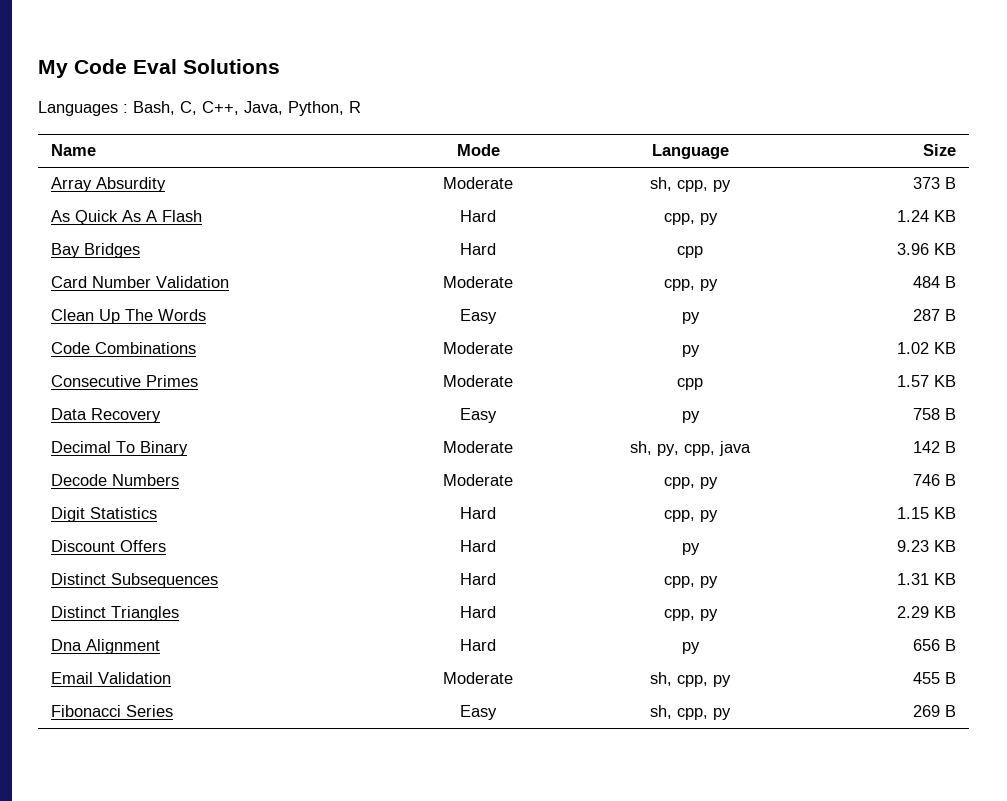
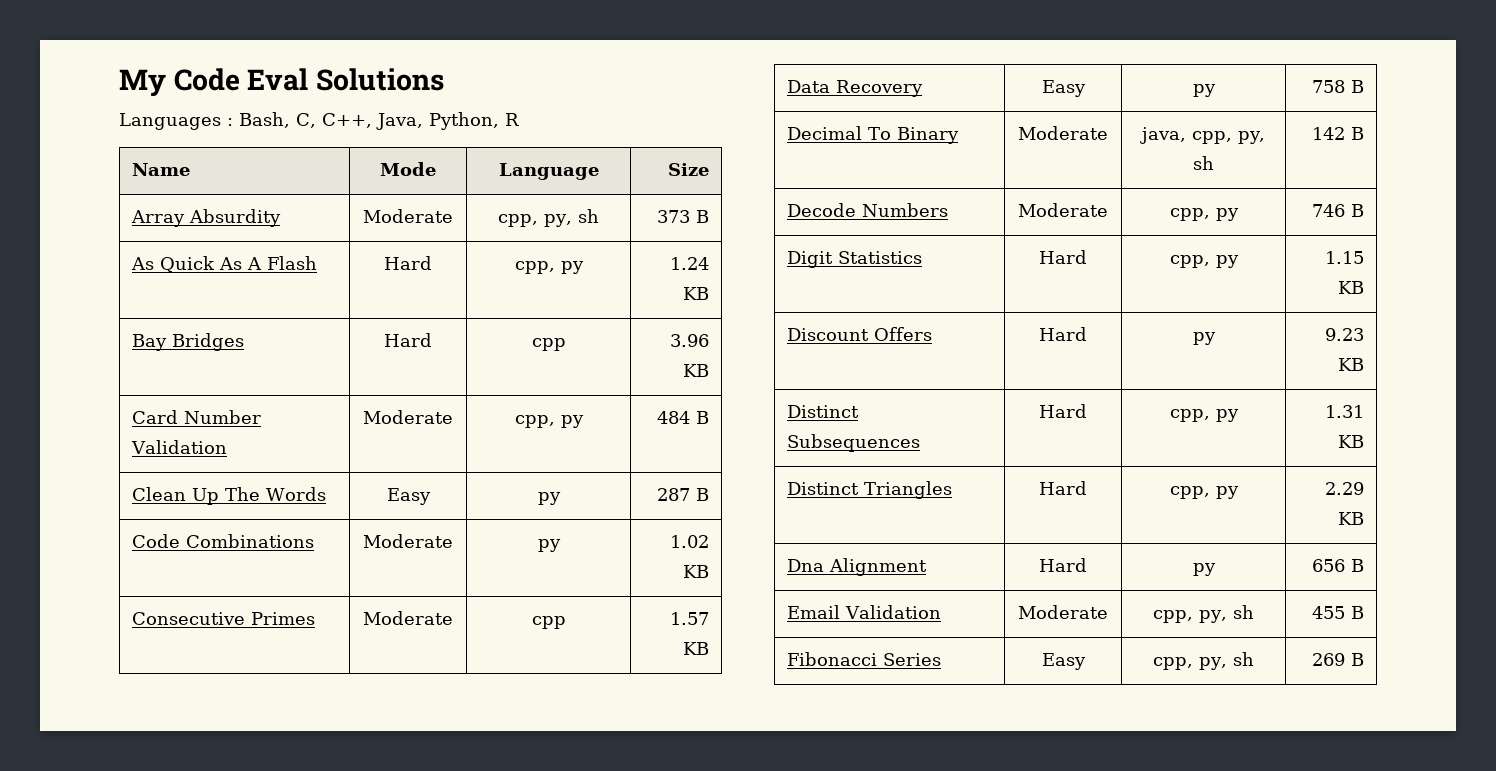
- Array Absurdity | Moderate | sh, cpp, py | 373 B
+ Array Absurdity | Moderate | cpp, py, sh | 373 B
- Decimal To Binary | Moderate | sh, py, cpp, java | 142 B
+ Decimal To Binary | Moderate | java, cpp, py, sh | 142 B
- Email Validation | Moderate | sh, cpp, py | 455 B
+ Email Validation | Moderate | cpp, py, sh | 455 B
- Fibonacci Series | Easy | sh, cpp, py | 269 B
+ Fibonacci Series | Easy | cpp, py, sh | 269 B

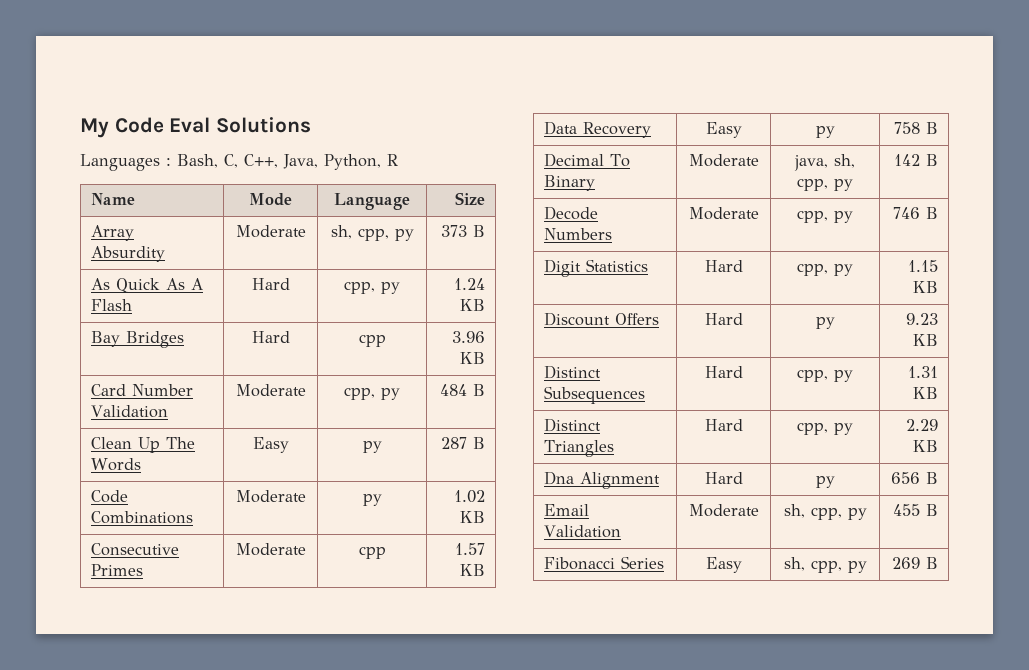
- Array Absurdity | Moderate | cpp, py, sh | 373 B
+ Array Absurdity | Moderate | sh, cpp, py | 373 B
- Decimal To Binary | Moderate | java, cpp, py, sh | 142 B
+ Decimal To Binary | Moderate | java, sh, cpp, py | 142 B
- Email Validation | Moderate | cpp, py, sh | 455 B
+ Email Validation | Moderate | sh, cpp, py | 455 B
- Fibonacci Series | Easy | cpp, py, sh | 269 B
+ Fibonacci Series | Easy | sh, cpp, py | 269 B

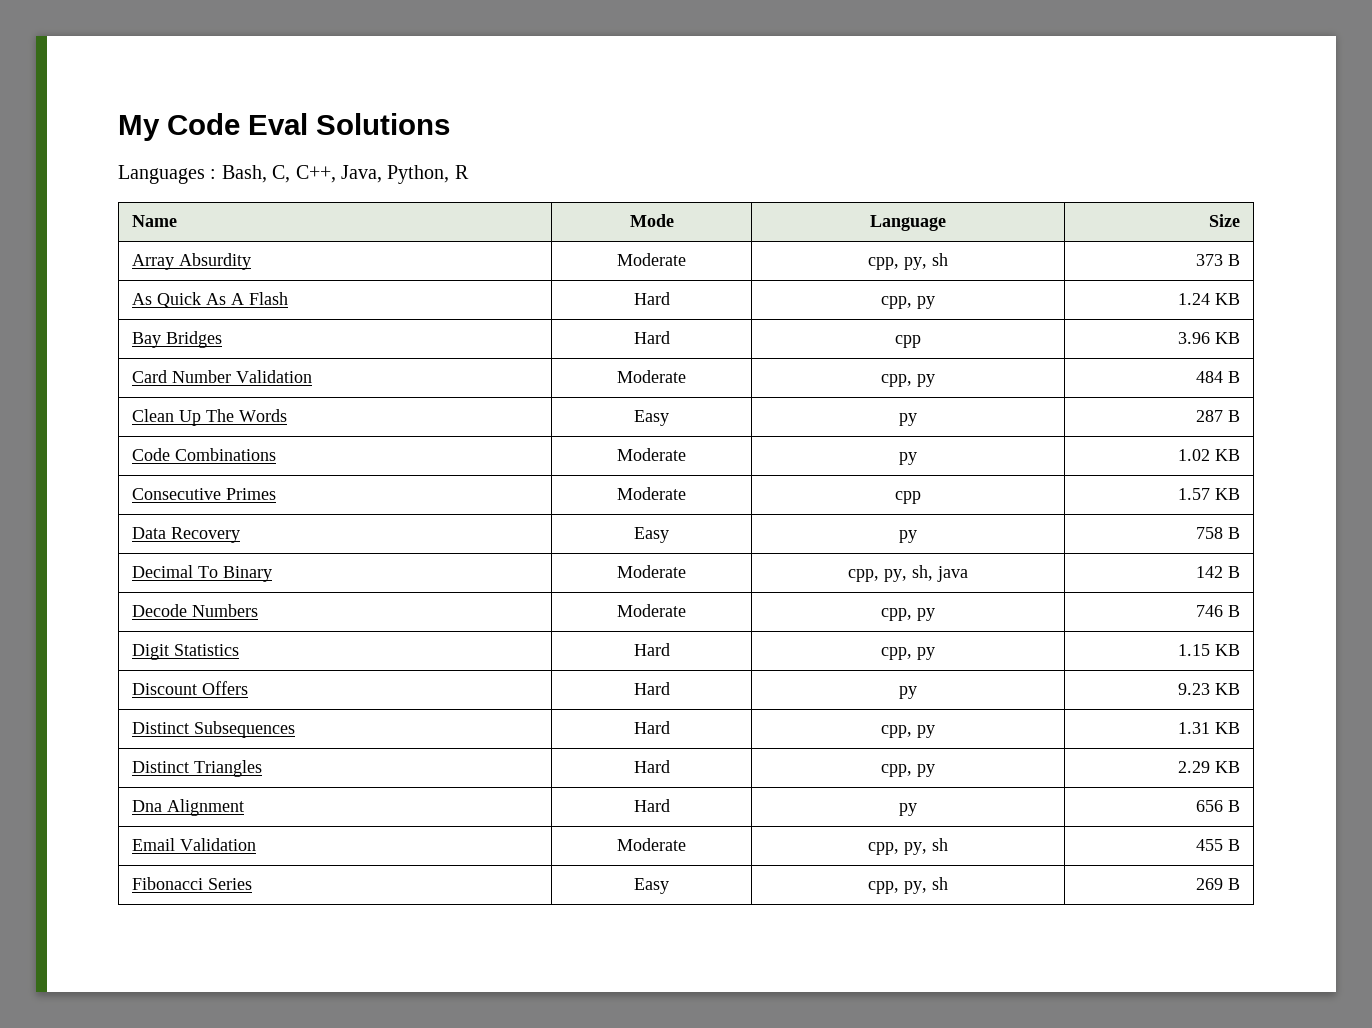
- Array Absurdity | Moderate | sh, cpp, py | 373 B
+ Array Absurdity | Moderate | cpp, py, sh | 373 B
- Decimal To Binary | Moderate | java, sh, cpp, py | 142 B
+ Decimal To Binary | Moderate | cpp, py, sh, java | 142 B
- Email Validation | Moderate | sh, cpp, py | 455 B
+ Email Validation | Moderate | cpp, py, sh | 455 B
- Fibonacci Series | Easy | sh, cpp, py | 269 B
+ Fibonacci Series | Easy | cpp, py, sh | 269 B

